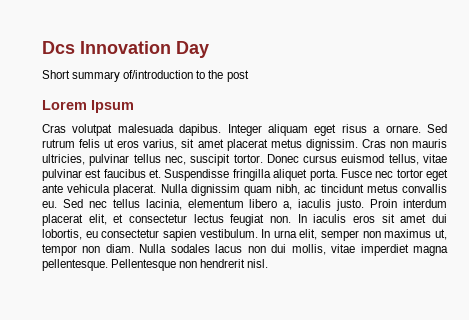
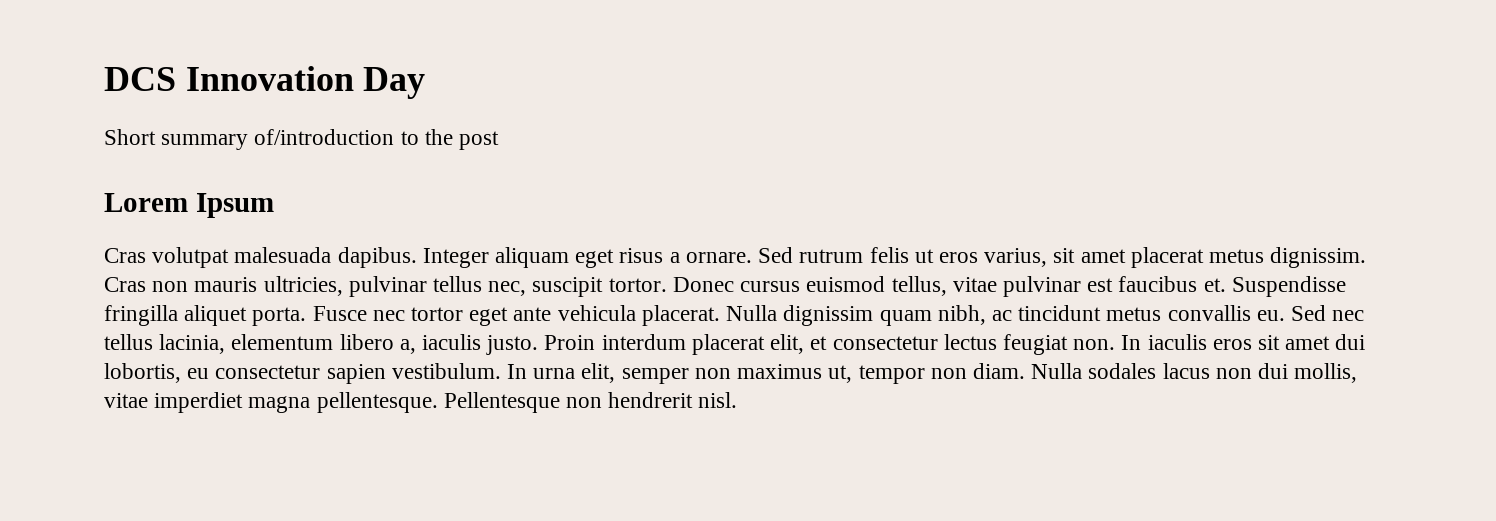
- Dcs Innovation Day
+ DCS Innovation Day

